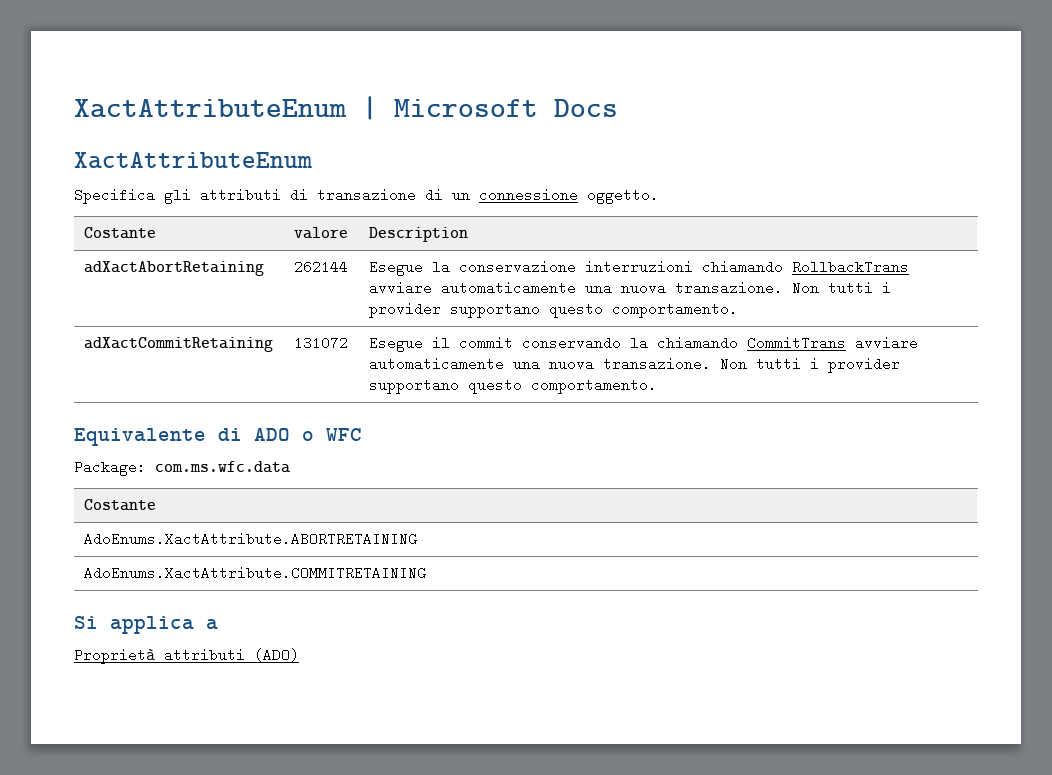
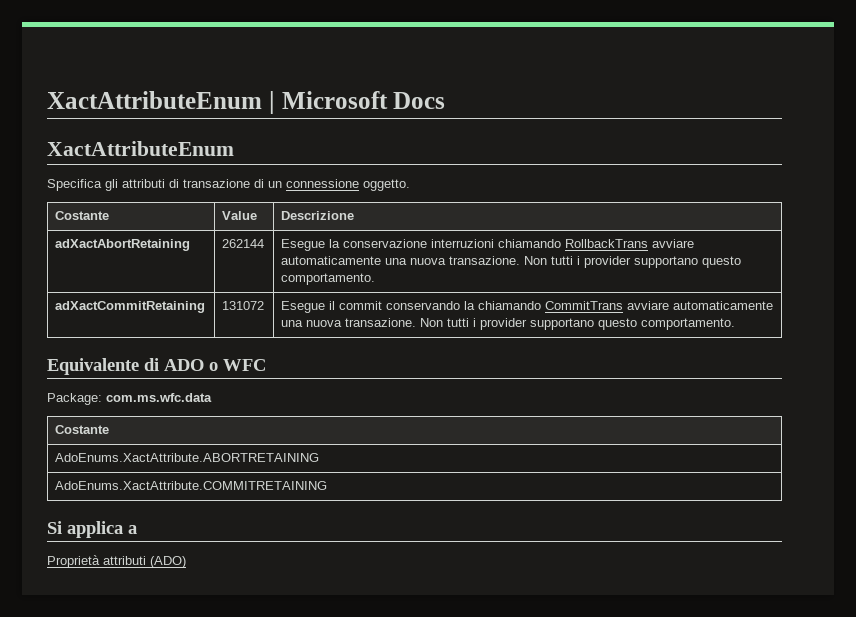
- Costante | valore | Description
+ Costante | Value | Descrizione

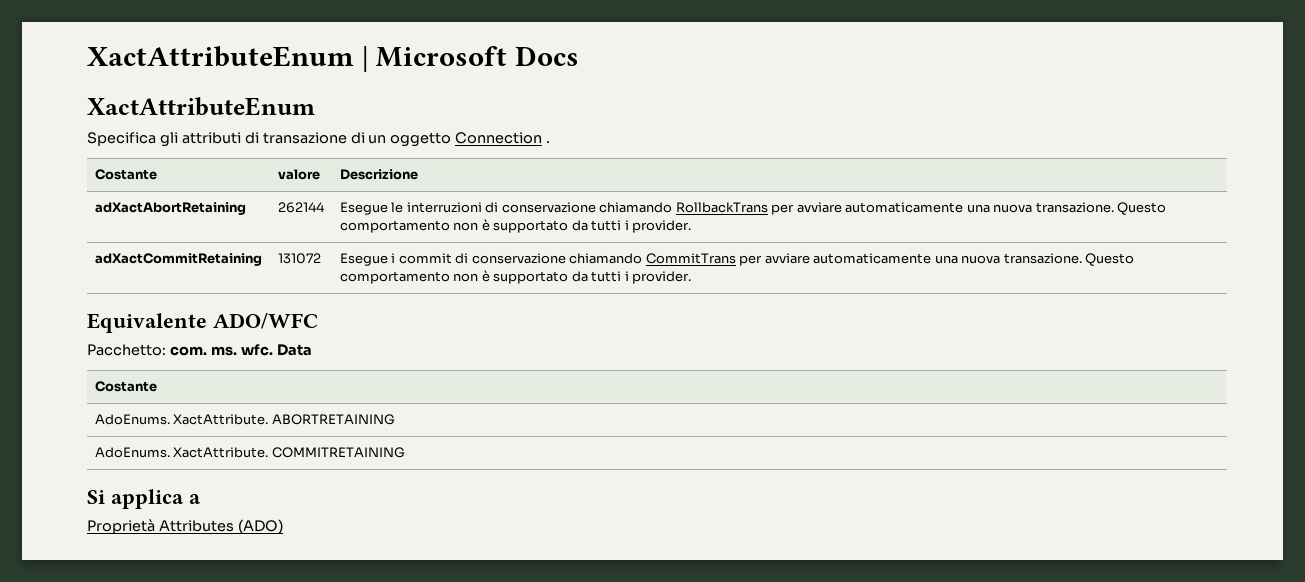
- Specifica gli attributi di transazione di un connessione oggetto.
+ Specifica gli attributi di transazione di un oggetto Connection .
- Costante | Value | Descrizione
+ Costante | valore | Descrizione
- adXactAbortRetaining | 262144 | Esegue la conservazione interruzioni chiamando RollbackTrans avviare automaticamente una nuova transazione. Non tutti i provider supportano questo comportamento.
+ adXactAbortRetaining | 262144 | Esegue le interruzioni di conservazione chiamando RollbackTrans per avviare automaticamente una nuova transazione. Questo comportamento non è supportato da tutti i provider.
- adXactCommitRetaining | 131072 | Esegue il commit conservando la chiamando CommitTrans avviare automaticamente una nuova transazione. Non tutti i provider supportano questo comportamento.
- Equivalente di ADO o WFC
- Package: com.ms.wfc.data
+ adXactCommitRetaining | 131072 | Esegue i commit di conservazione chiamando CommitTrans per avviare automaticamente una nuova transazione. Questo comportamento non è supportato da tutti i provider.
+ Equivalente ADO/WFC
+ Pacchetto: com. ms. wfc. Data
  Costante
- AdoEnums.XactAttribute.ABORTRETAINING
- AdoEnums.XactAttribute.COMMITRETAINING
+ AdoEnums. XactAttribute. ABORTRETAINING
+ AdoEnums. XactAttribute. COMMITRETAINING
- Proprietà attributi (ADO)
+ Proprietà Attributes (ADO)

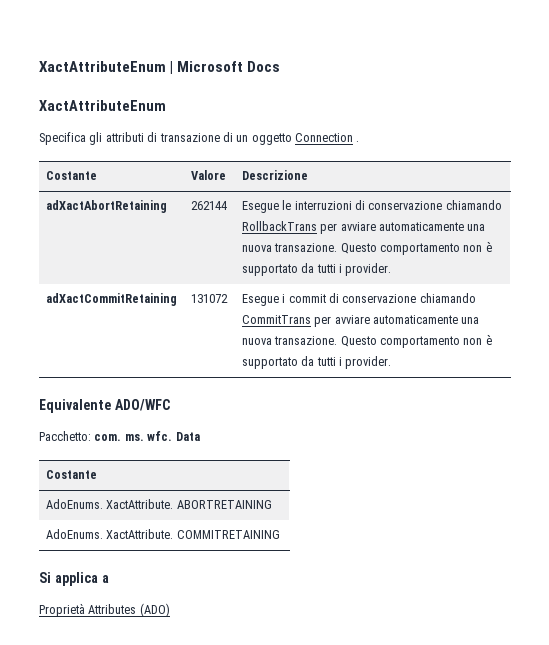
- Costante | valore | Descrizione
+ Costante | Valore | Descrizione

